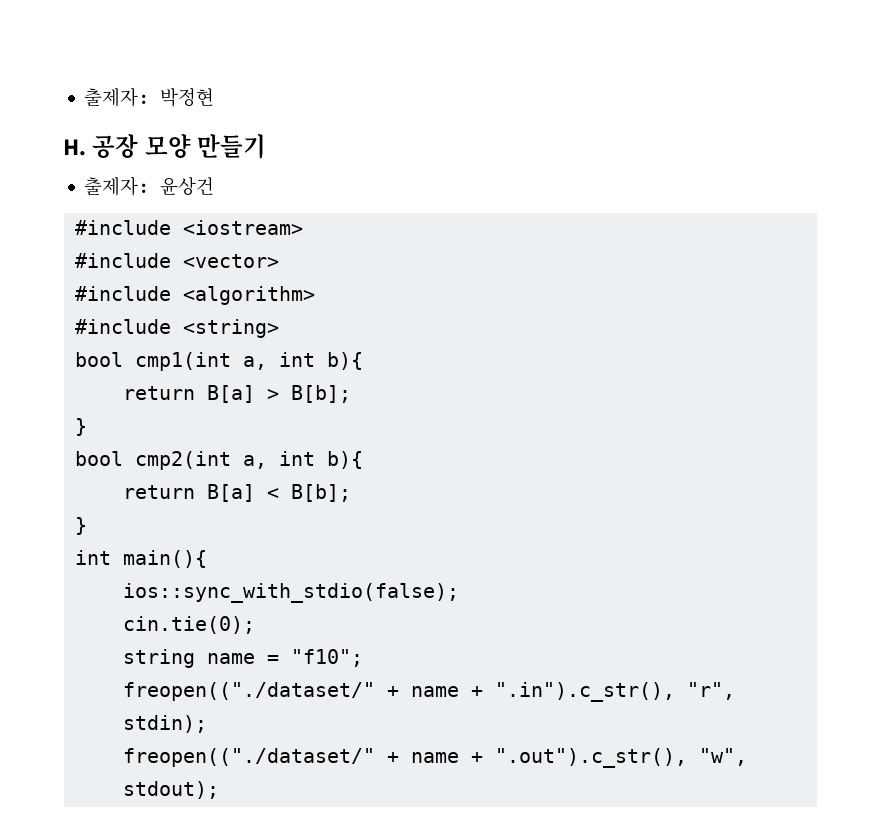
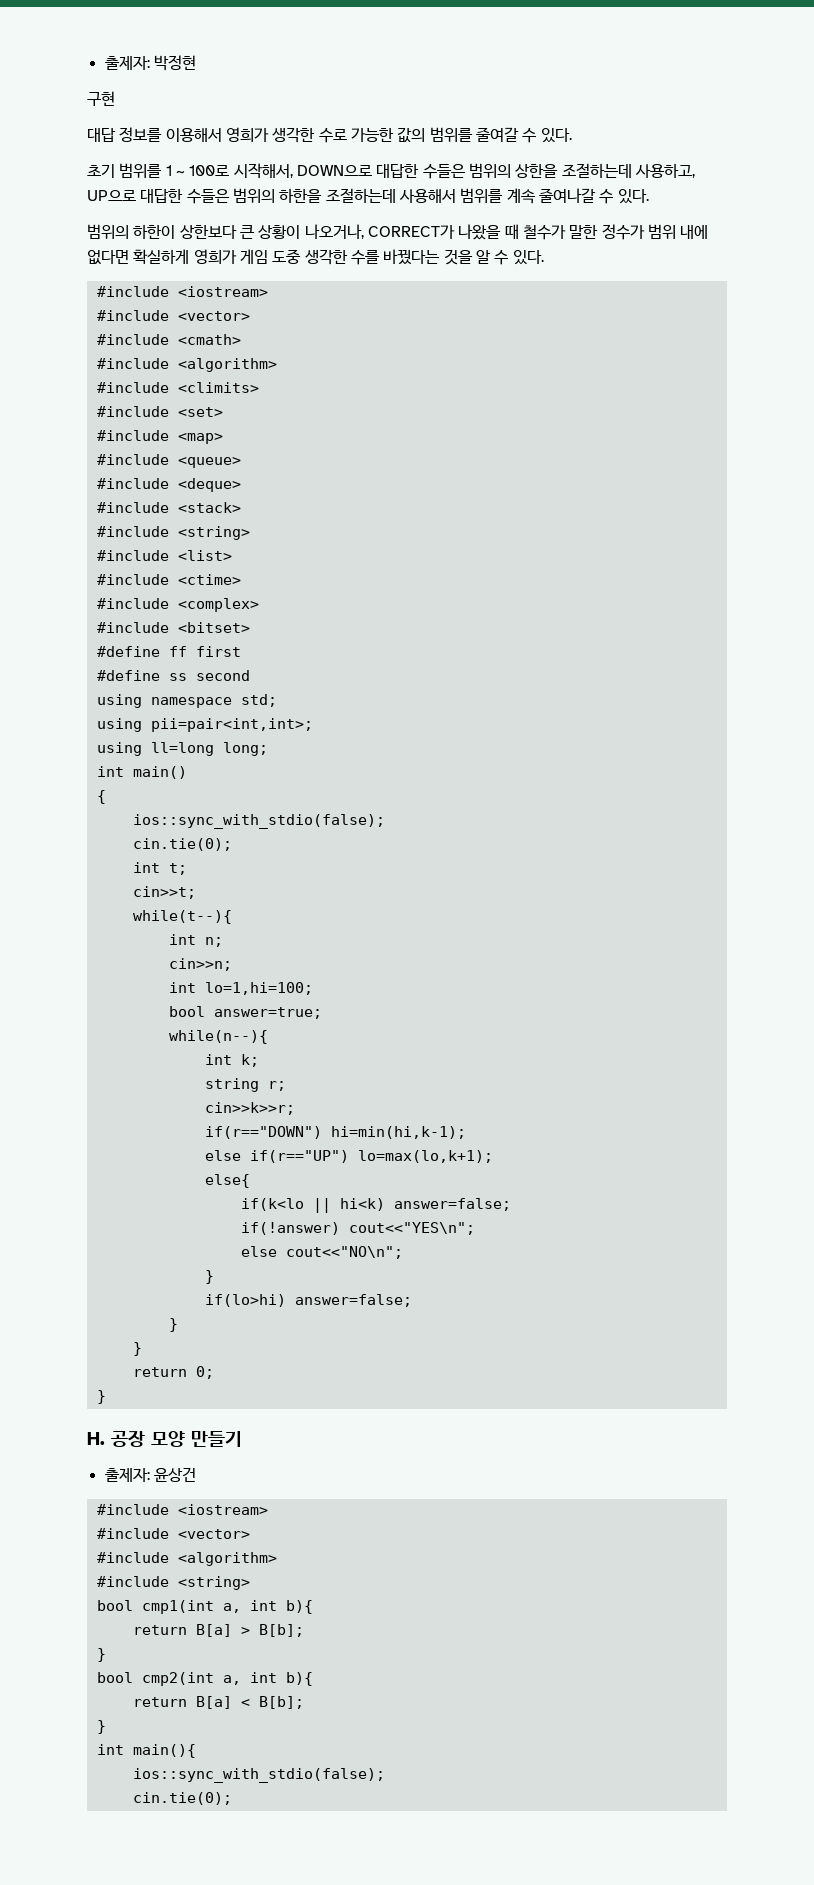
+ 구현
+ 대답 정보를 이용해서 영희가 생각한 수로 가능한 값의 범위를 줄여갈 수 있다.
+ 초기 범위를 1 ~ 100로 시작해서, DOWN으로 대답한 수들은 범위의 상한을 조절하는데 사용하고, UP으로 대답한 수들은 범위의 하한을 조절하는데 사용해서 범위를 계속 줄여나갈 수 있다.
+ 범위의 하한이 상한보다 큰 상황이 나오거나, CORRECT가 나왔을 때 철수가 말한 정수가 범위 내에 없다면 확실하게 영희가 게임 도중 생각한 수를 바꿨다는 것을 알 수 있다.
+ #include <iostream>
+ #include <vector>
+ #include <cmath>
+ #include <algorithm>
+ #include <climits>
+ #include <set>
+ #include <map>
+ #include <queue>
+ #include <deque>
+ #include <stack>
+ #include <string>
+ #include <list>
+ #include <ctime>
+ #include <complex>
+ #include <bitset>
+ #define ff first
+ #define ss second
+ using namespace std;
+ using pii=pair<int,int>;
+ using ll=long long;
+ int main()
+ {
+ ios::sync_with_stdio(false);
+ cin.tie(0);
+ int t;
+ cin>>t;
+ while(t--){
+ int n;
+ cin>>n;
+ int lo=1,hi=100;
+ bool answer=true;
+ while(n--){
+ int k;
+ string r;
+ cin>>k>>r;
+ if(r=="DOWN") hi=min(hi,k-1);
+ else if(r=="UP") lo=max(lo,k+1);
+ else{
+ if(k<lo || hi<k) answer=false;
+ if(!answer) cout<<"YES\n";
+ else cout<<"NO\n";
+ }
+ if(lo>hi) answer=false;
+ }
+ }
+ return 0;
+ }
- string name = "f10";
- freopen(("./dataset/" + name + ".in").c_str(), "r", stdin);
- freopen(("./dataset/" + name + ".out").c_str(), "w", stdout);

